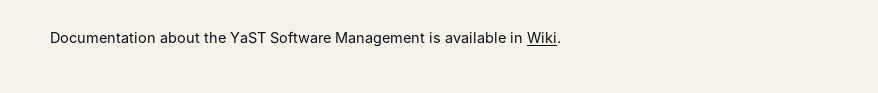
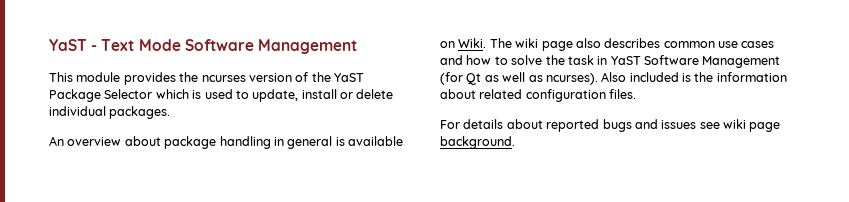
- Documentation about the YaST Software Management is available in Wiki.
+ YaST - Text Mode Software Management
+ This module provides the ncurses version of the YaST Package Selector which is used to update, install or delete individual packages.
+ An overview about package handling in general is available on Wiki. The wiki page also describes common use cases and how to solve the task in YaST Software Management (for Qt as well as ncurses). Also included is the information about related configuration files.
+ For details about reported bugs and issues see wiki page background.

